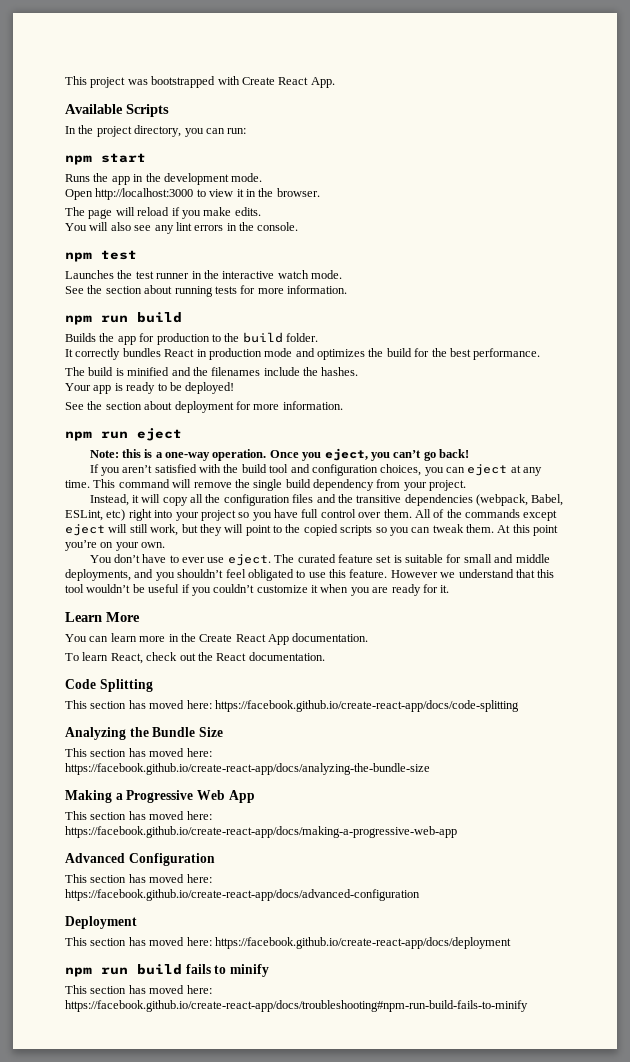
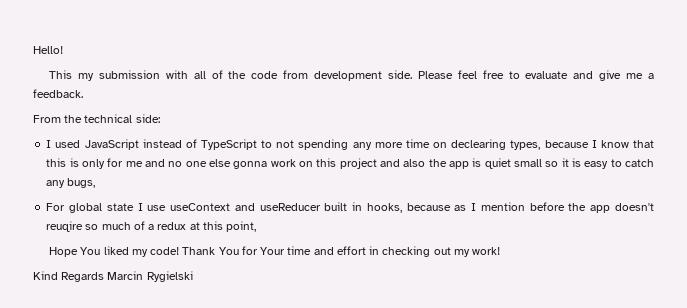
- This project was bootstrapped with Create React App.
- Available Scripts
- In the project directory, you can run:
- npm start
- Runs the app in the development mode.
- Open http://localhost:3000 to view it in the browser.
- The page will reload if you make edits.
- You will also see any lint errors in the console.
- npm test
- Launches the test runner in the interactive watch mode.
- See the section about running tests for more information.
- npm run build
- Builds the app for production to the build folder.
- It correctly bundles React in production mode and optimizes the build for the best performance.
- The build is minified and the filenames include the hashes.
- Your app is ready to be deployed!
- See the section about deployment for more information.
- npm run eject
- Note: this is a one-way operation. Once you eject, you can’t go back!
- If you aren’t satisfied with the build tool and configuration choices, you can eject at any time. This command will remove the single build dependency from your project.
- Instead, it will copy all the configuration files and the transitive dependencies (webpack, Babel, ESLint, etc) right into your project so you have full control over them. All of the commands except eject will still work, but they will point to the copied scripts so you can tweak them. At this point you’re on your own.
- You don’t have to ever use eject. The curated feature set is suitable for small and middle deployments, and you shouldn’t feel obligated to use this feature. However we understand that this tool wouldn’t be useful if you couldn’t customize it when you are ready for it.
- Learn More
- You can learn more in the Create React App documentation.
- To learn React, check out the React documentation.
- Code Splitting
- This section has moved here: https://facebook.github.io/create-react-app/docs/code-splitting
- Analyzing the Bundle Size
- This section has moved here: https://facebook.github.io/create-react-app/docs/analyzing-the-bundle-size
- Making a Progressive Web App
- This section has moved here: https://facebook.github.io/create-react-app/docs/making-a-progressive-web-app
- Advanced Configuration
- This section has moved here: https://facebook.github.io/create-react-app/docs/advanced-configuration
- Deployment
- This section has moved here: https://facebook.github.io/create-react-app/docs/deployment
- npm run build fails to minify
- This section has moved here: https://facebook.github.io/create-react-app/docs/troubleshooting#npm-run-build-fails-to-minify
+ Hello!
+ This my submission with all of the code from development side. Please feel free to evaluate and give me a feedback.
+ From the technical side:
+ I used JavaScript instead of TypeScript to not spending any more time on declearing types, because I know that this is only for me and no one else gonna work on this project and also the app is quiet small so it is easy to catch any bugs,
+ For global state I use useContext and useReducer built in hooks, because as I mention before the app doesn't reuqire so much of a redux at this point,
+ Hope You liked my code! Thank You for Your time and effort in checking out my work!
+ Kind Regards Marcin Rygielski

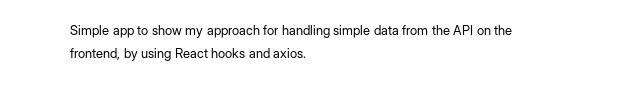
- Hello!
- This my submission with all of the code from development side. Please feel free to evaluate and give me a feedback.
- From the technical side:
- I used JavaScript instead of TypeScript to not spending any more time on declearing types, because I know that this is only for me and no one else gonna work on this project and also the app is quiet small so it is easy to catch any bugs,
- For global state I use useContext and useReducer built in hooks, because as I mention before the app doesn't reuqire so much of a redux at this point,
- Hope You liked my code! Thank You for Your time and effort in checking out my work!
- Kind Regards Marcin Rygielski
+ Simple app to show my approach for handling simple data from the API on the frontend, by using React hooks and axios.

